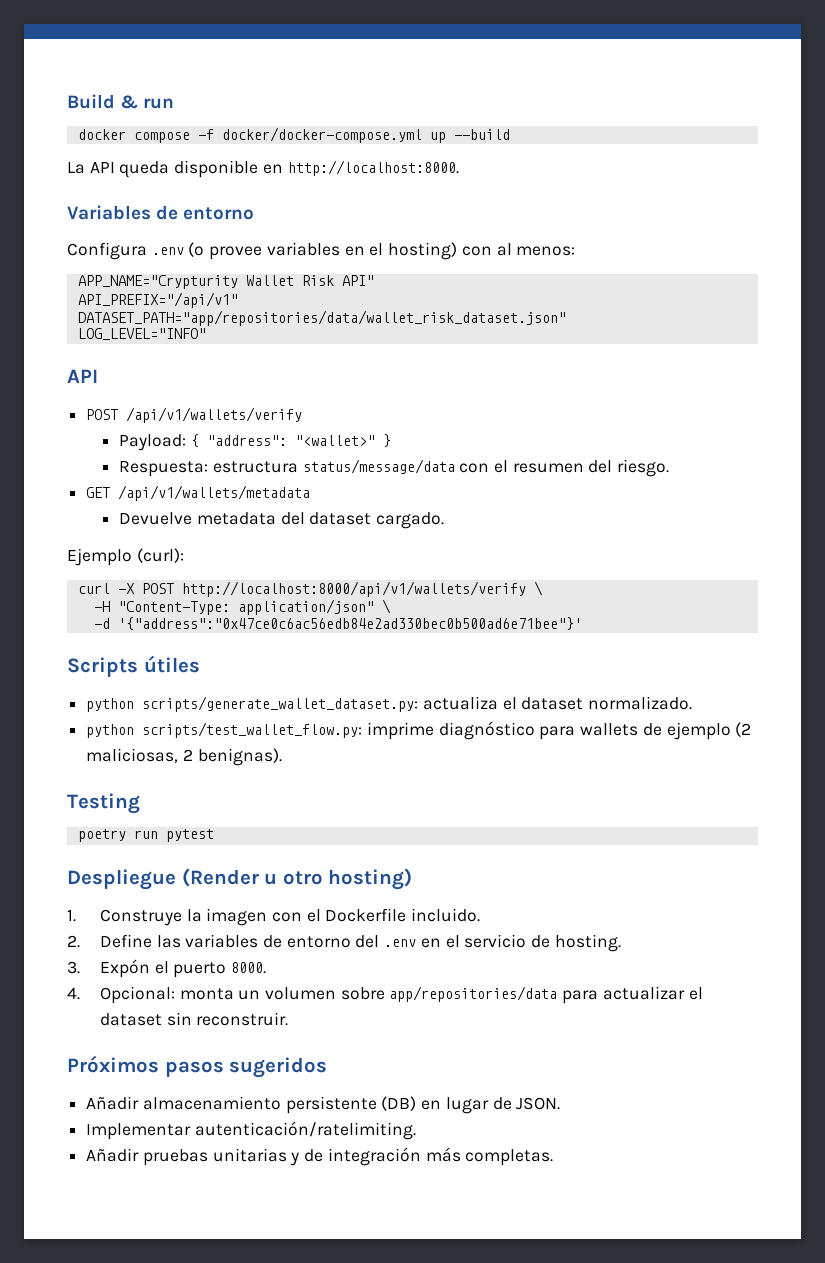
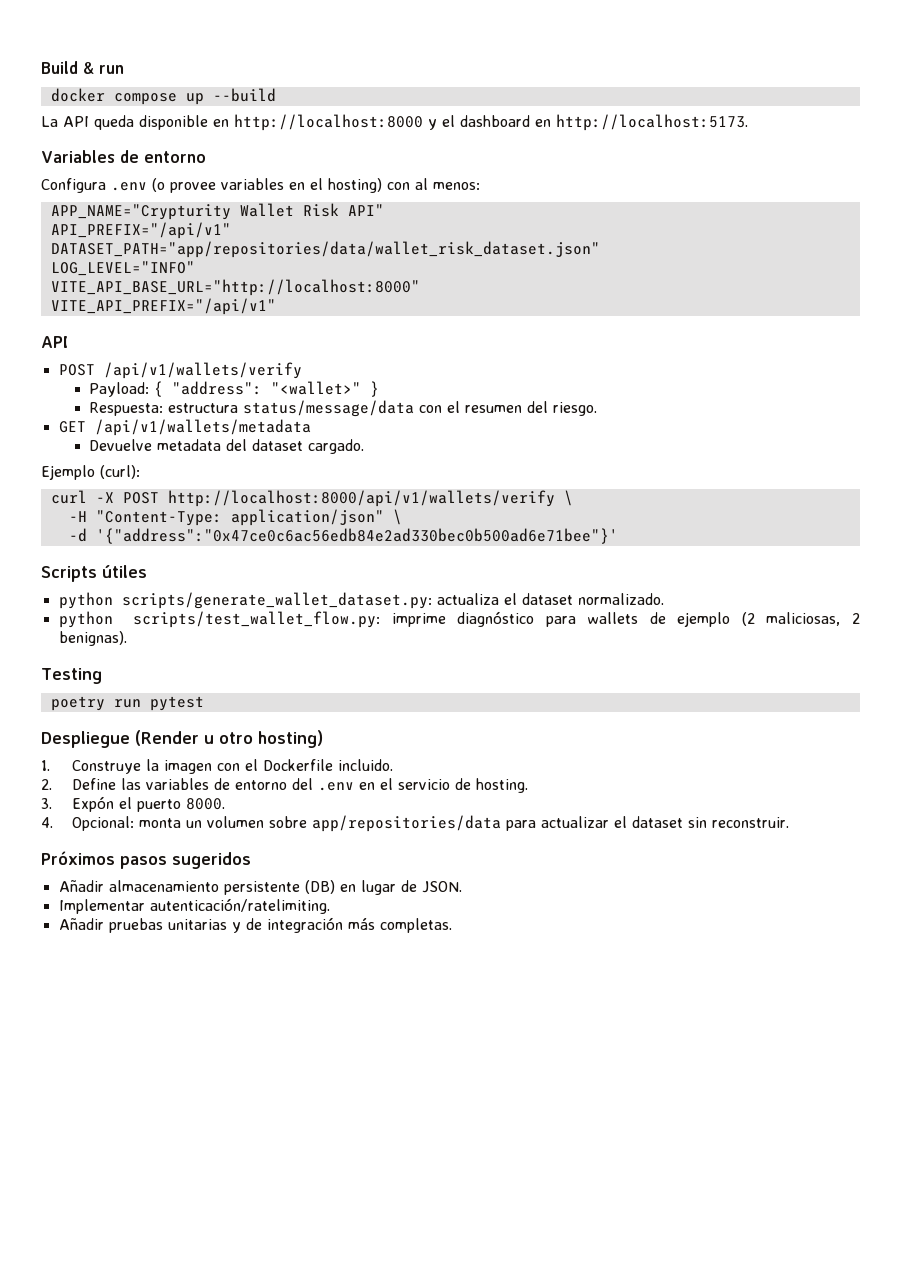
- docker compose -f docker/docker-compose.yml up --build
+ docker compose up --build
- La API queda disponible en http://localhost:8000.
+ La API queda disponible en http://localhost:8000 y el dashboard en http://localhost:5173.
+ VITE_API_BASE_URL="http://localhost:8000"
+ VITE_API_PREFIX="/api/v1"

